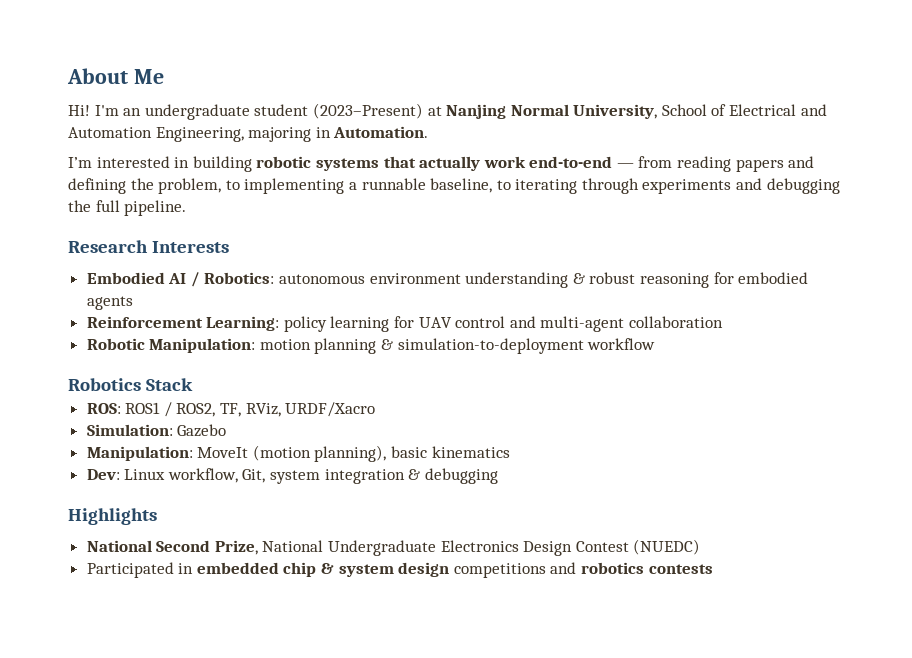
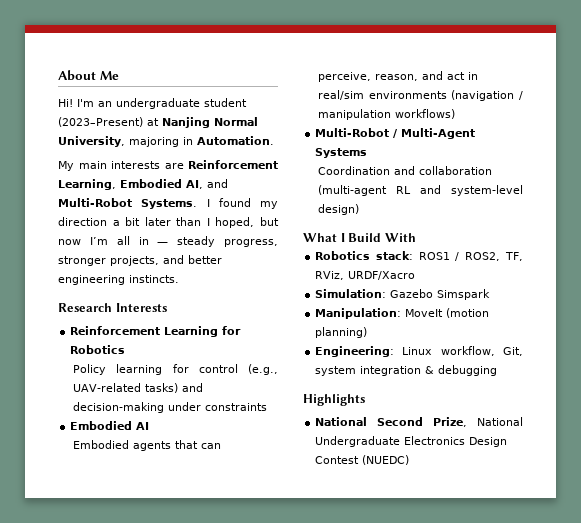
- I'm an undergraduate student (2023–Present) at Nanjing Normal University, School of Electrical and Automation Engineering, majoring in Automation.
- I’m interested in building robotic systems that actually work end-to-end — from reading papers and defining the problem, to implementing a runnable baseline, to iterating through experiments and debugging the full pipeline.
+ I'm an undergraduate student (2023–Present) at Nanjing Normal University, majoring in Automation.
+ My main interests are Reinforcement Learning, Embodied AI, and Multi-Robot Systems. I found my direction a bit later than I hoped, but now I’m all in — steady progress, stronger projects, and better engineering instincts.
  Research Interests
- Embodied AI / Robotics: autonomous environment understanding & robust reasoning for embodied agents
- Reinforcement Learning: policy learning for UAV control and multi-agent collaboration
- Robotic Manipulation: motion planning & simulation-to-deployment workflow
- Robotics Stack
- ROS: ROS1 / ROS2, TF, RViz, URDF/Xacro
+ Reinforcement Learning for Robotics
+ Policy learning for control (e.g., UAV-related tasks) and decision-making under constraints
+ Embodied AI
+ Embodied agents that can perceive, reason, and act in real/sim environments (navigation / manipulation workflows)
+ Multi-Robot / Multi-Agent Systems
+ Coordination and collaboration (multi-agent RL and system-level design)
+ What I Build With
+ Robotics stack: ROS1 / ROS2, TF, RViz, URDF/Xacro
- Simulation: Gazebo
+ Simulation: Gazebo Simspark
- Manipulation: MoveIt (motion planning), basic kinematics
- Dev: Linux workflow, Git, system integration & debugging
+ Manipulation: MoveIt (motion planning)
+ Engineering: Linux workflow, Git, system integration & debugging
- Participated in embedded chip & system design competitions and robotics contests

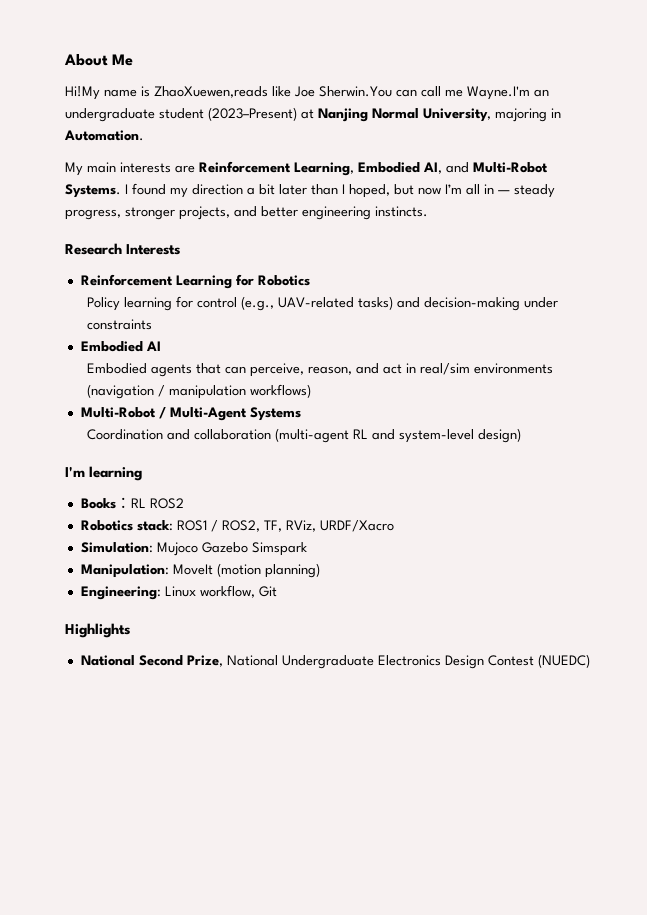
- Hi! I'm an undergraduate student (2023–Present) at Nanjing Normal University, majoring in Automation.
+ Hi!My name is ZhaoXuewen,reads like Joe Sherwin.You can call me Wayne.I'm an undergraduate student (2023–Present) at Nanjing Normal University, majoring in Automation.
- What I Build With
+ I'm learning
+ Books：RL ROS2
- Simulation: Gazebo Simspark
+ Simulation: Mujoco Gazebo Simspark
- Engineering: Linux workflow, Git, system integration & debugging
+ Engineering: Linux workflow, Git

